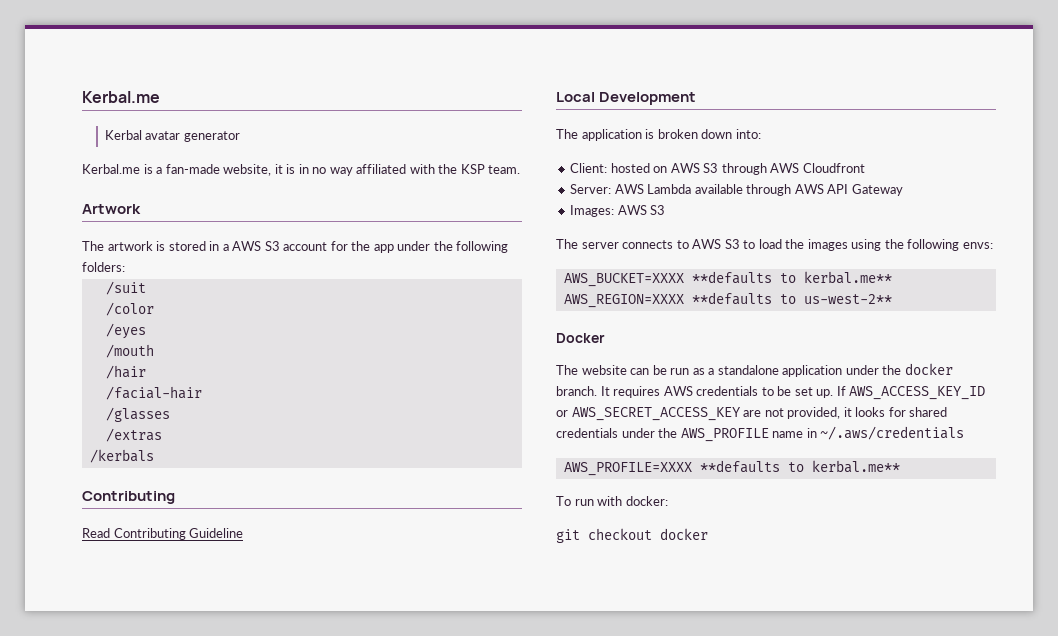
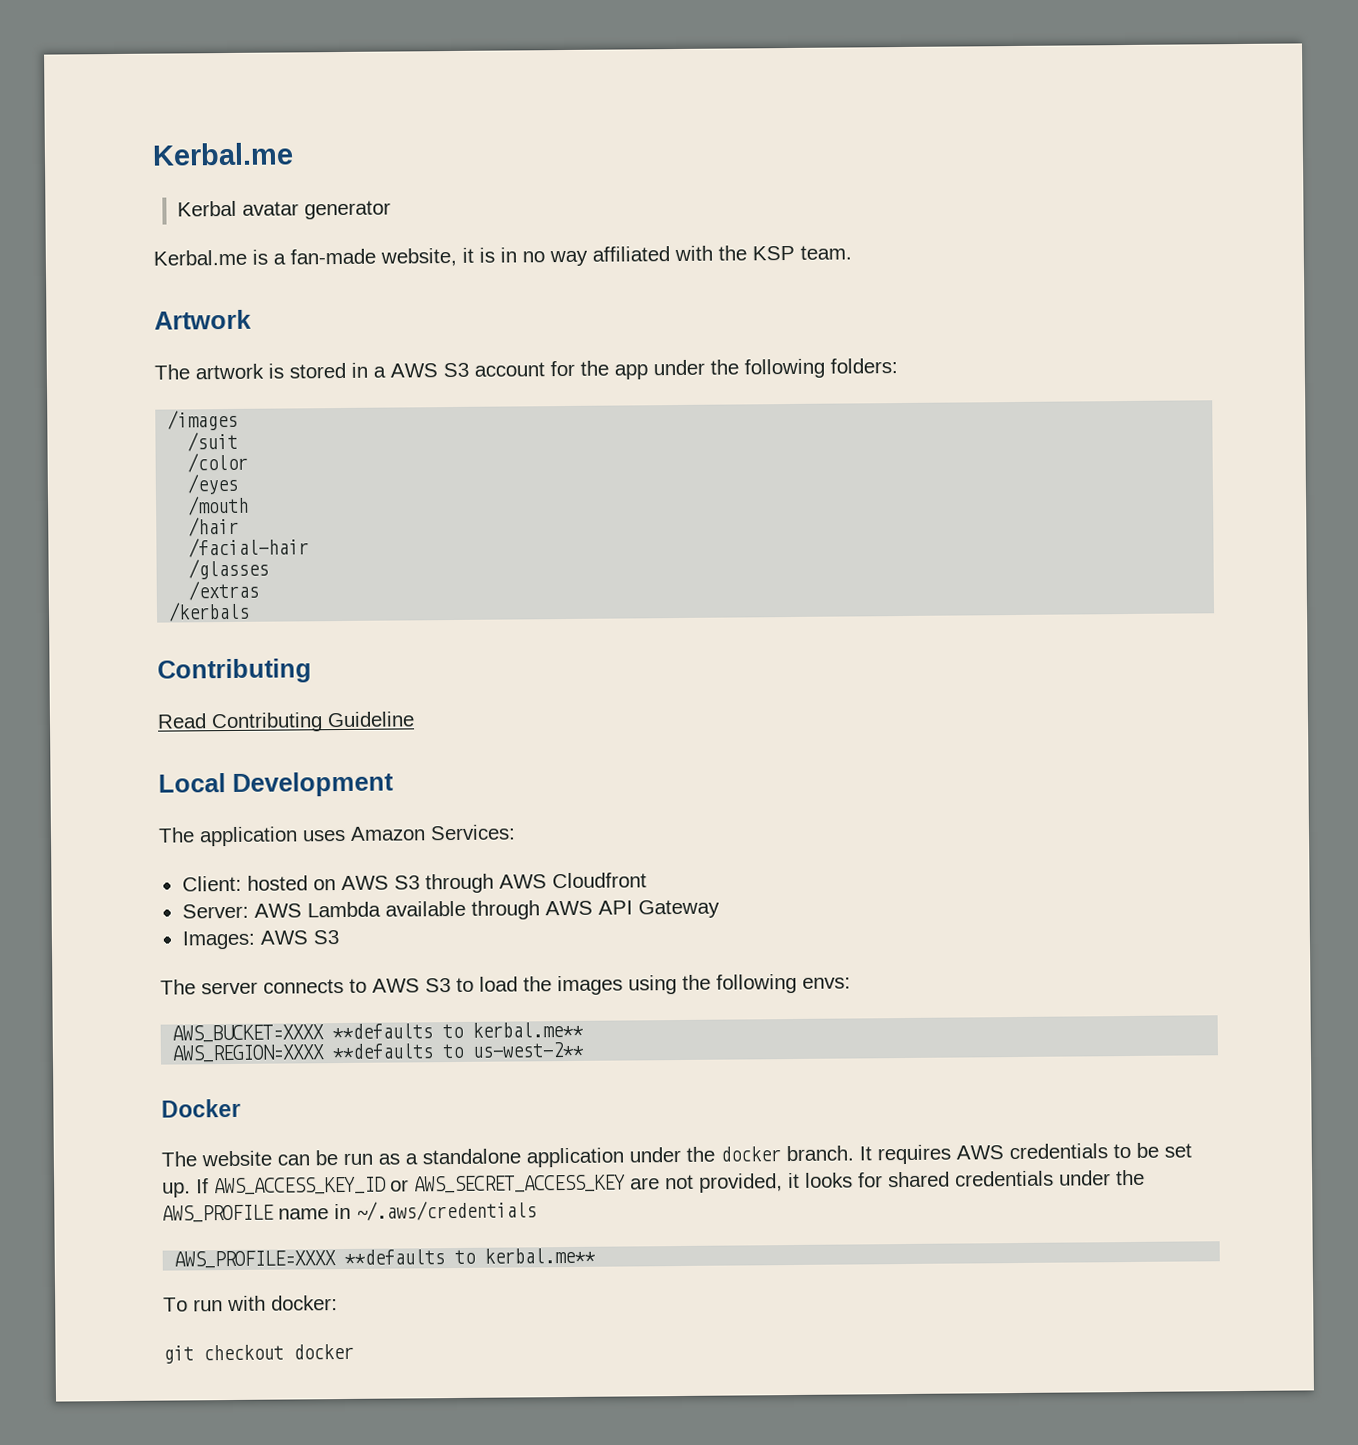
+ /images
- The application is broken down into:
+ The application uses Amazon Services:

